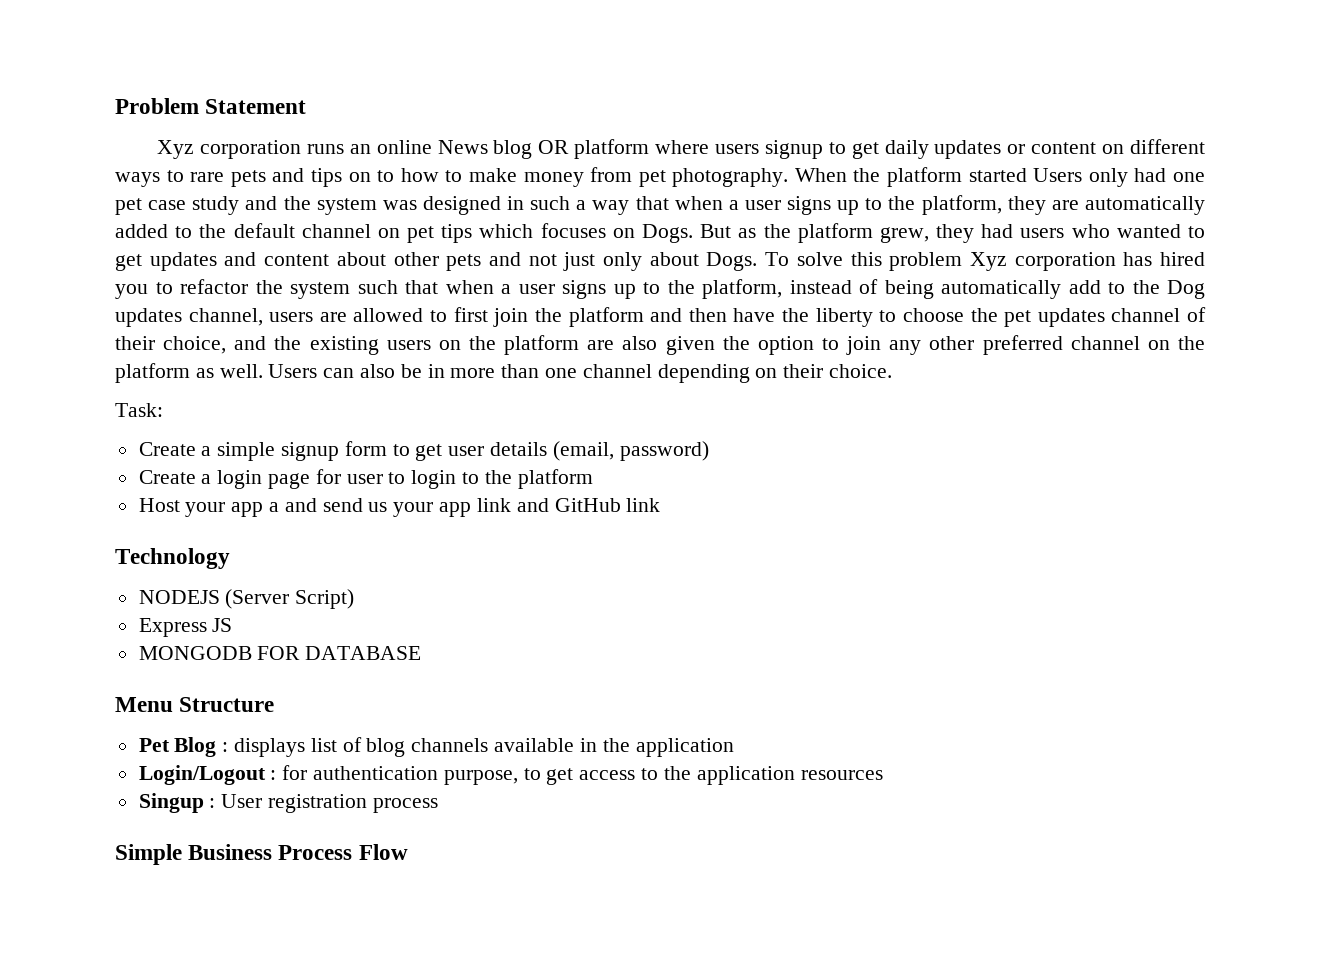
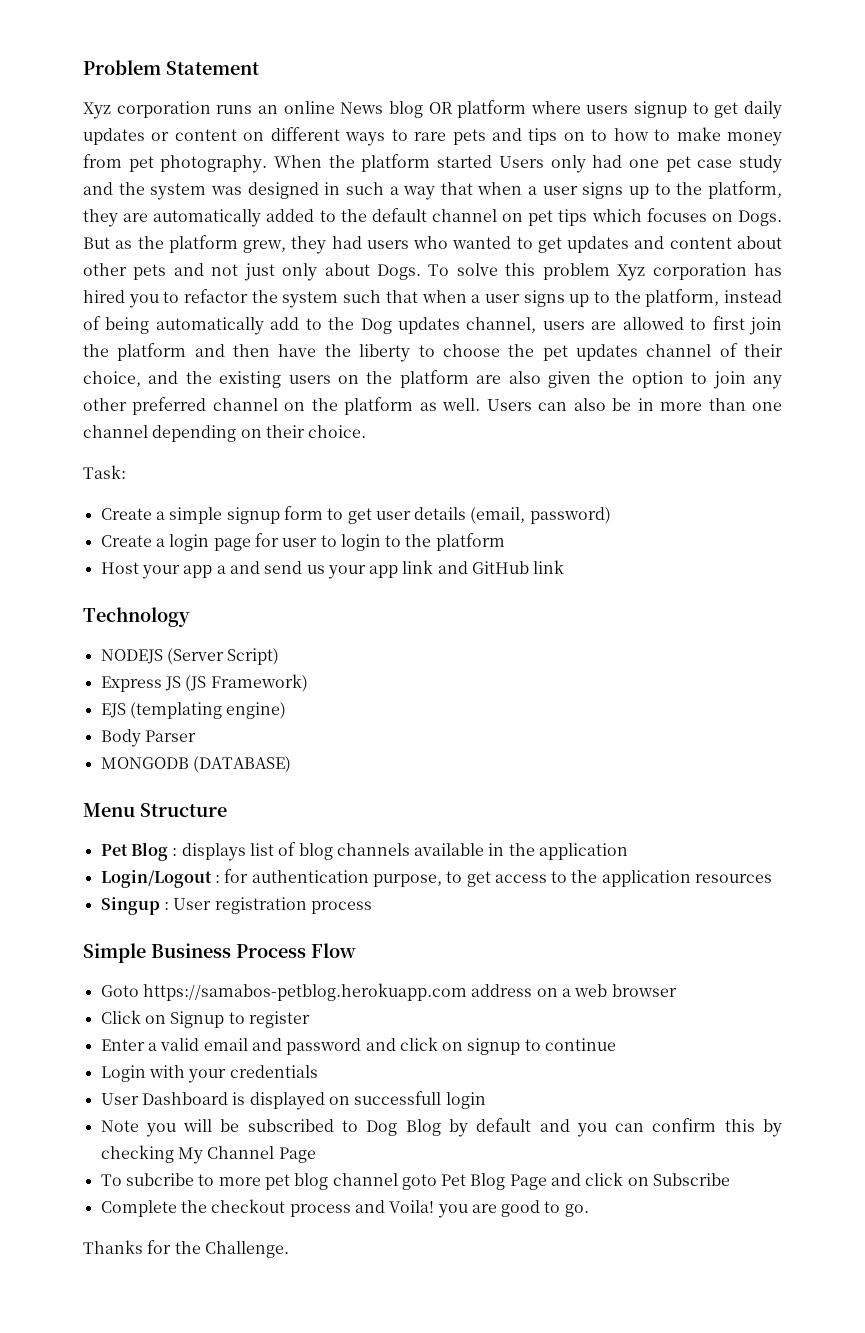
- Express JS
+ Express JS (JS Framework)
+ EJS (templating engine)
+ Body Parser
- MONGODB FOR DATABASE
+ MONGODB (DATABASE)
+ Goto https://samabos-petblog.herokuapp.com address on a web browser
+ Click on Signup to register
+ Enter a valid email and password and click on signup to continue
+ Login with your credentials
+ User Dashboard is displayed on successfull login
+ Note you will be subscribed to Dog Blog by default and you can confirm this by checking My Channel Page
+ To subcribe to more pet blog channel goto Pet Blog Page and click on Subscribe
+ Complete the checkout process and Voila! you are good to go.
+ Thanks for the Challenge.

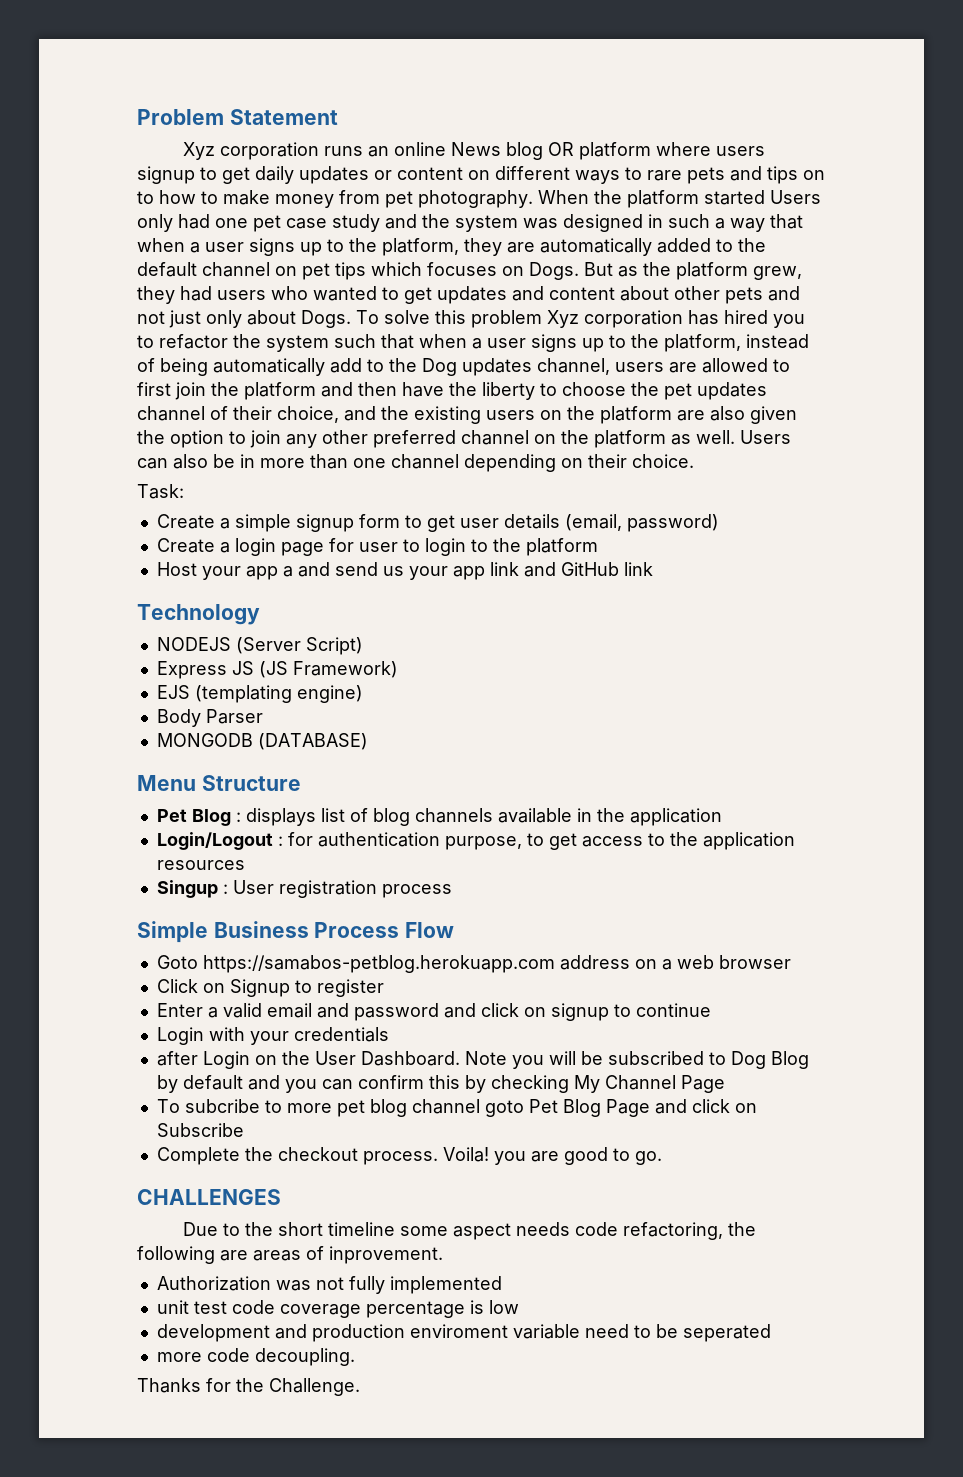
- User Dashboard is displayed on successfull login
- Note you will be subscribed to Dog Blog by default and you can confirm this by checking My Channel Page
+ after Login on the User Dashboard. Note you will be subscribed to Dog Blog by default and you can confirm this by checking My Channel Page
- Complete the checkout process and Voila! you are good to go.
+ Complete the checkout process. Voila! you are good to go.
+ CHALLENGES
+ Due to the short timeline some aspect needs code refactoring, the following are areas of inprovement.
+ Authorization was not fully implemented
+ unit test code coverage percentage is low
+ development and production enviroment variable need to be seperated
+ more code decoupling.

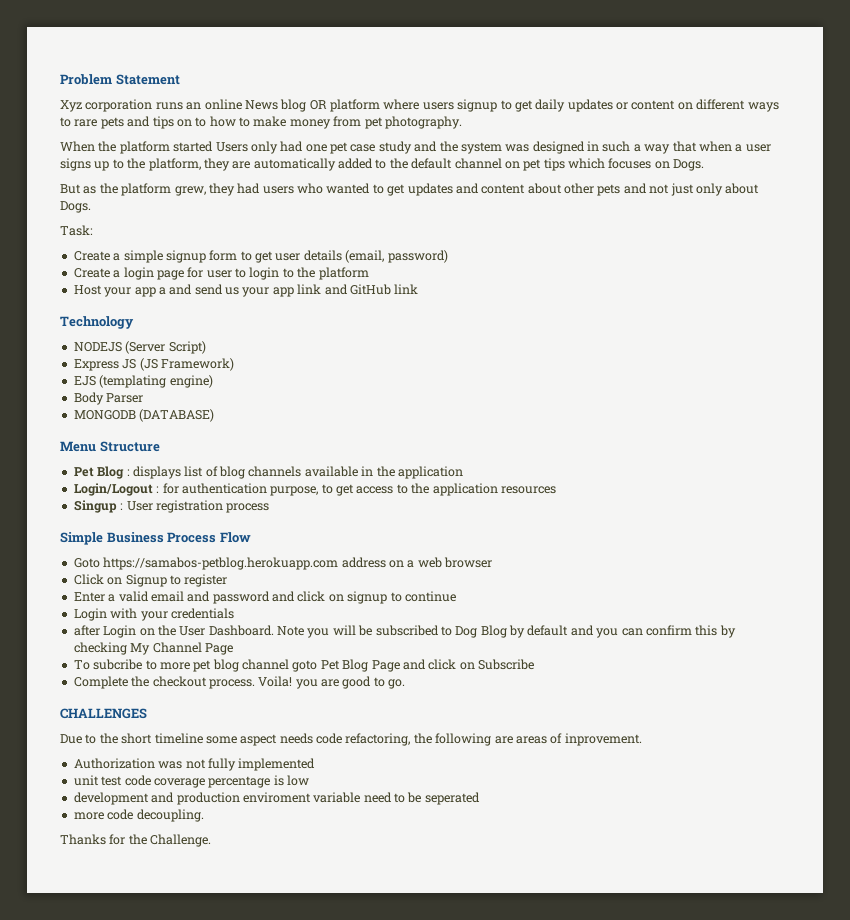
- Xyz corporation runs an online News blog OR platform where users signup to get daily updates or content on different ways to rare pets and tips on to how to make money from pet photography. When the platform started Users only had one pet case study and the system was designed in such a way that when a user signs up to the platform, they are automatically added to the default channel on pet tips which focuses on Dogs. But as the platform grew, they had users who wanted to get updates and content about other pets and not just only about Dogs. To solve this problem Xyz corporation has hired you to refactor the system such that when a user signs up to the platform, instead of being automatically add to the Dog updates channel, users are allowed to first join the platform and then have the liberty to choose the pet updates channel of their choice, and the existing users on the platform are also given the option to join any other preferred channel on the platform as well. Users can also be in more than one channel depending on their choice.
+ Xyz corporation runs an online News blog OR platform where users signup to get daily updates or content on different ways to rare pets and tips on to how to make money from pet photography.
+ When the platform started Users only had one pet case study and the system was designed in such a way that when a user signs up to the platform, they are automatically added to the default channel on pet tips which focuses on Dogs.
+ But as the platform grew, they had users who wanted to get updates and content about other pets and not just only about Dogs.

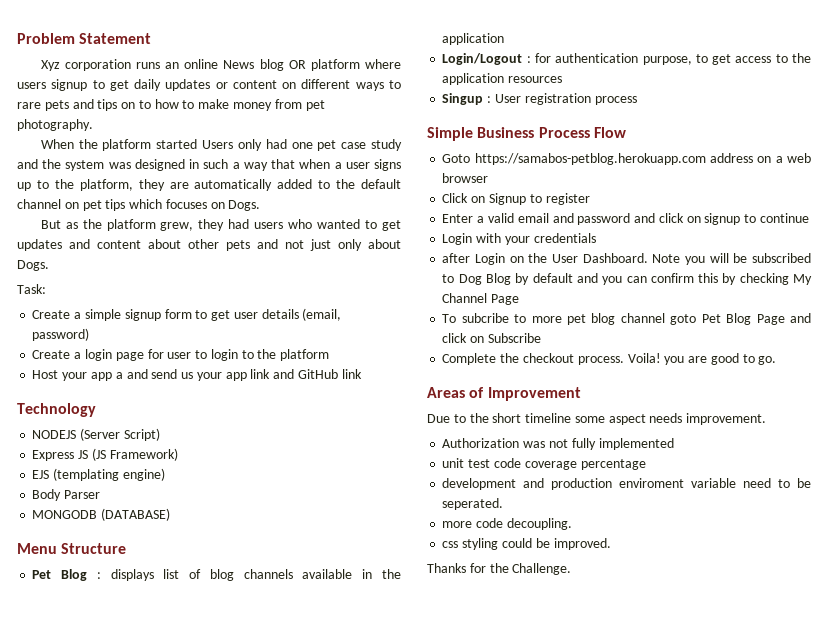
- CHALLENGES
+ Areas of Improvement
- Due to the short timeline some aspect needs code refactoring, the following are areas of inprovement.
+ Due to the short timeline some aspect needs improvement.
- unit test code coverage percentage is low
+ unit test code coverage percentage
- development and production enviroment variable need to be seperated
+ development and production enviroment variable need to be seperated.
+ css styling could be improved.

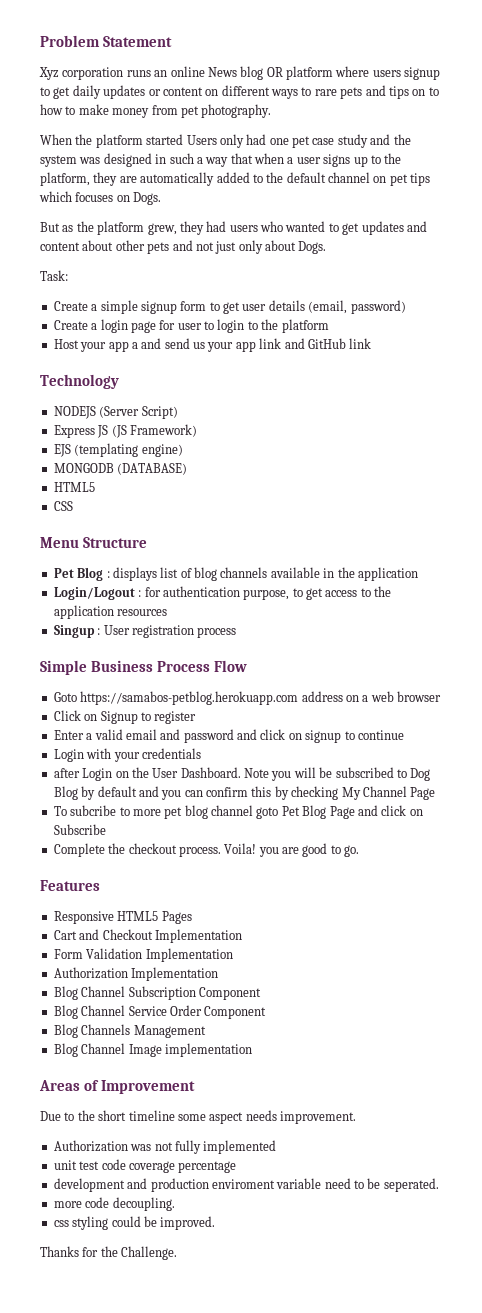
- Body Parser
  MONGODB (DATABASE)
+ HTML5
+ CSS
+ Features
+ Responsive HTML5 Pages
+ Cart and Checkout Implementation
+ Form Validation Implementation
+ Authorization Implementation
+ Blog Channel Subscription Component
+ Blog Channel Service Order Component
+ Blog Channels Management
+ Blog Channel Image implementation

